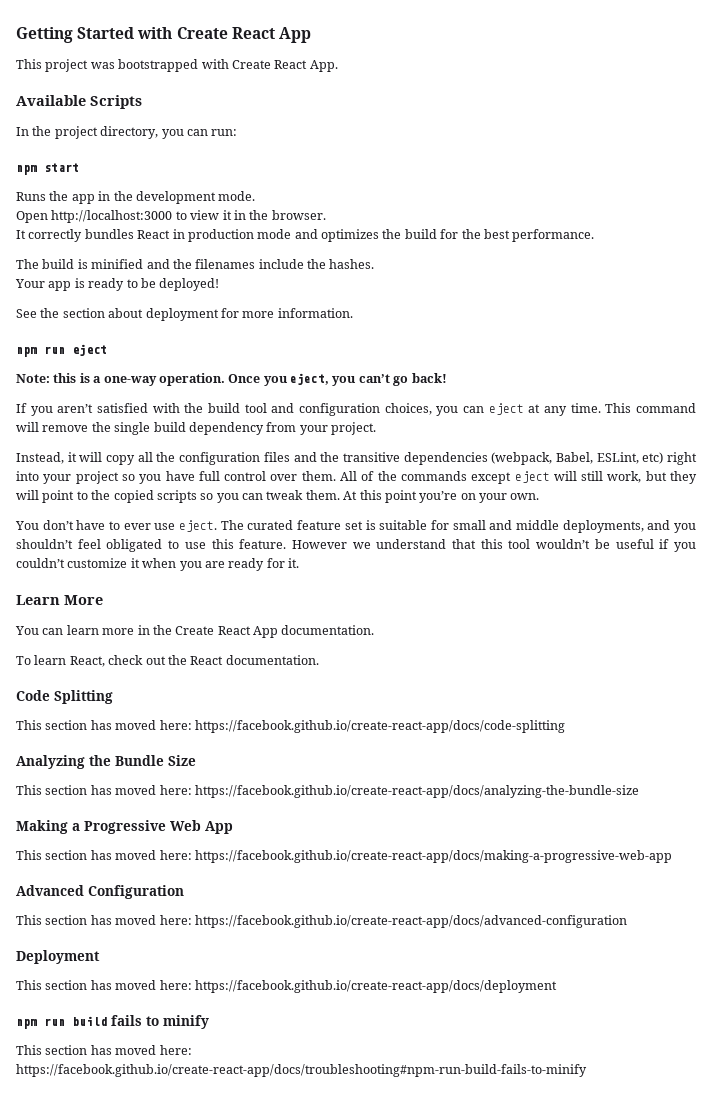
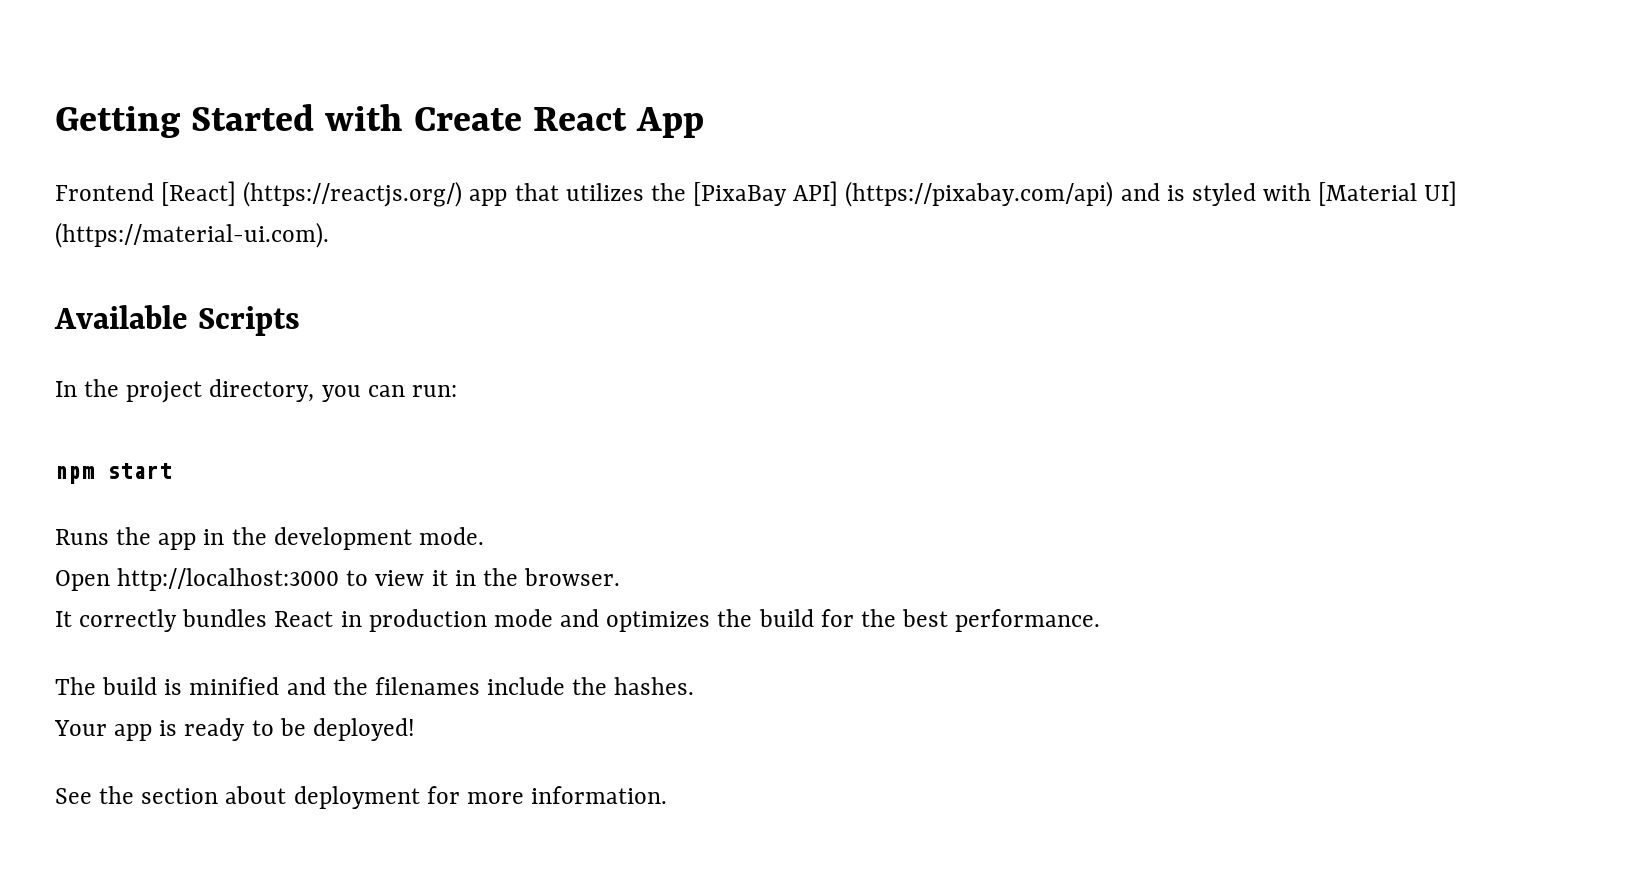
- This project was bootstrapped with Create React App.
+ Frontend [React] (https://reactjs.org/) app that utilizes the [PixaBay API] (https://pixabay.com/api) and is styled with [Material UI] (https://material-ui.com).
- npm run eject
- Note: this is a one-way operation. Once you eject, you can’t go back!
- If you aren’t satisfied with the build tool and configuration choices, you can eject at any time. This command will remove the single build dependency from your project.
- Instead, it will copy all the configuration files and the transitive dependencies (webpack, Babel, ESLint, etc) right into your project so you have full control over them. All of the commands except eject will still work, but they will point to the copied scripts so you can tweak them. At this point you’re on your own.
- You don’t have to ever use eject. The curated feature set is suitable for small and middle deployments, and you shouldn’t feel obligated to use this feature. However we understand that this tool wouldn’t be useful if you couldn’t customize it when you are ready for it.
- Learn More
- You can learn more in the Create React App documentation.
- To learn React, check out the React documentation.
- Code Splitting
- This section has moved here: https://facebook.github.io/create-react-app/docs/code-splitting
- Analyzing the Bundle Size
- This section has moved here: https://facebook.github.io/create-react-app/docs/analyzing-the-bundle-size
- Making a Progressive Web App
- This section has moved here: https://facebook.github.io/create-react-app/docs/making-a-progressive-web-app
- Advanced Configuration
- This section has moved here: https://facebook.github.io/create-react-app/docs/advanced-configuration
- Deployment
- This section has moved here: https://facebook.github.io/create-react-app/docs/deployment
- npm run build fails to minify
- This section has moved here: https://facebook.github.io/create-react-app/docs/troubleshooting#npm-run-build-fails-to-minify

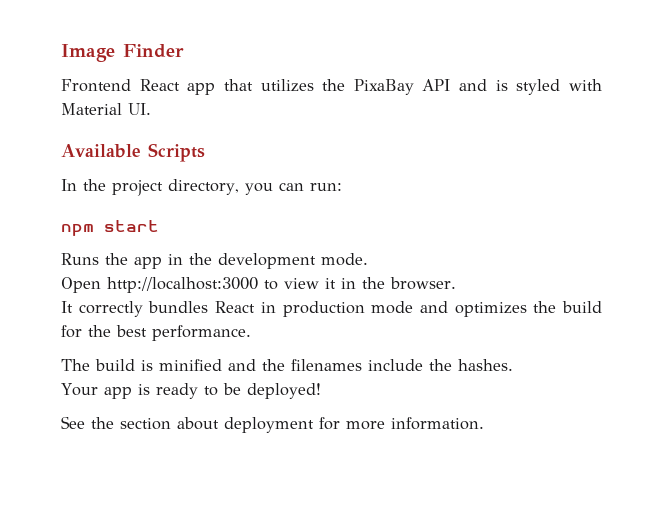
- Getting Started with Create React App
+ Image Finder
- Frontend [React] (https://reactjs.org/) app that utilizes the [PixaBay API] (https://pixabay.com/api) and is styled with [Material UI] (https://material-ui.com).
+ Frontend React app that utilizes the PixaBay API and is styled with Material UI.

